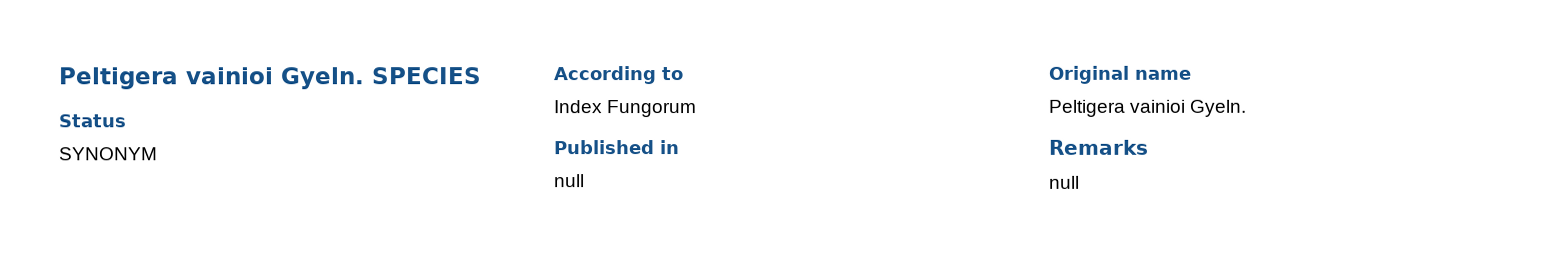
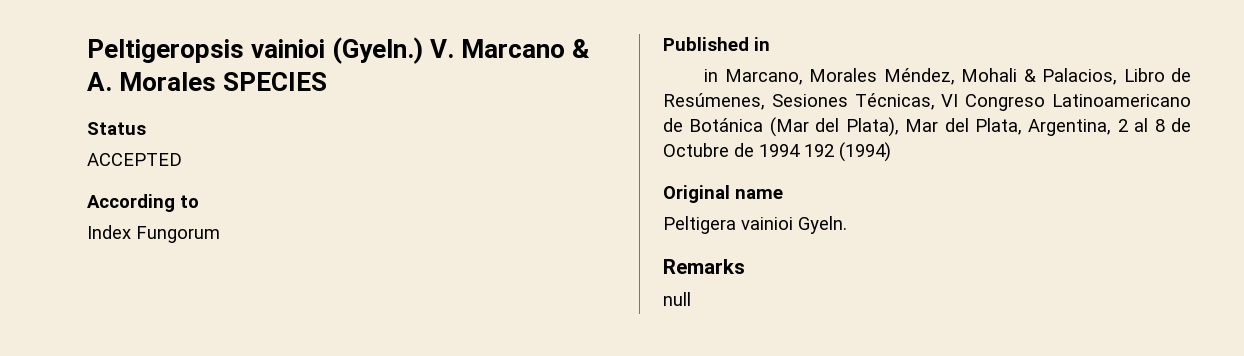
- Peltigera vainioi Gyeln. SPECIES
+ Peltigeropsis vainioi (Gyeln.) V. Marcano & A. Morales SPECIES
- SYNONYM
+ ACCEPTED
  Published in
- null
+ in Marcano, Morales Méndez, Mohali & Palacios, Libro de Resúmenes, Sesiones Técnicas, VI Congreso Latinoamericano de Botánica (Mar del Plata), Mar del Plata, Argentina, 2 al 8 de Octubre de 1994 192 (1994)

